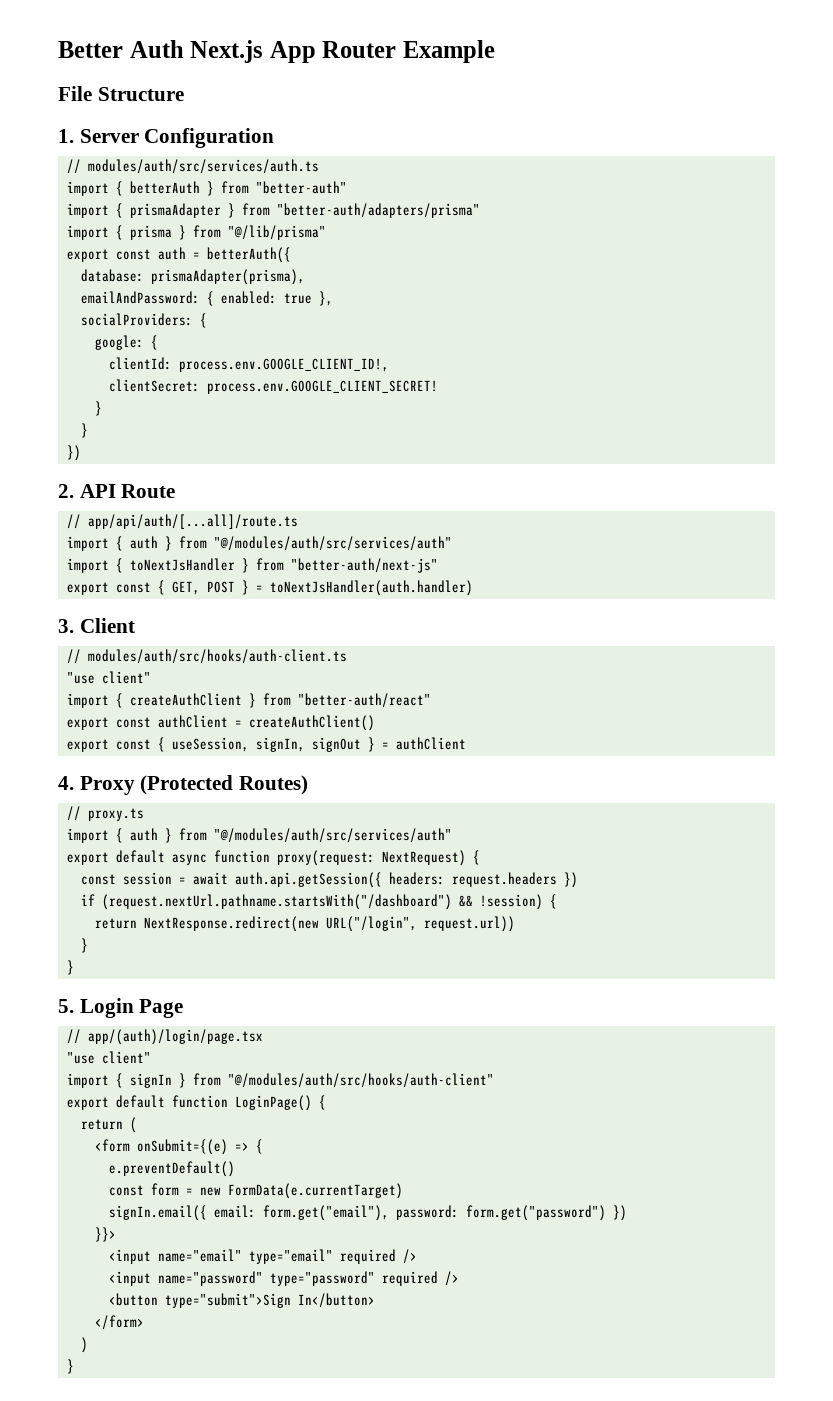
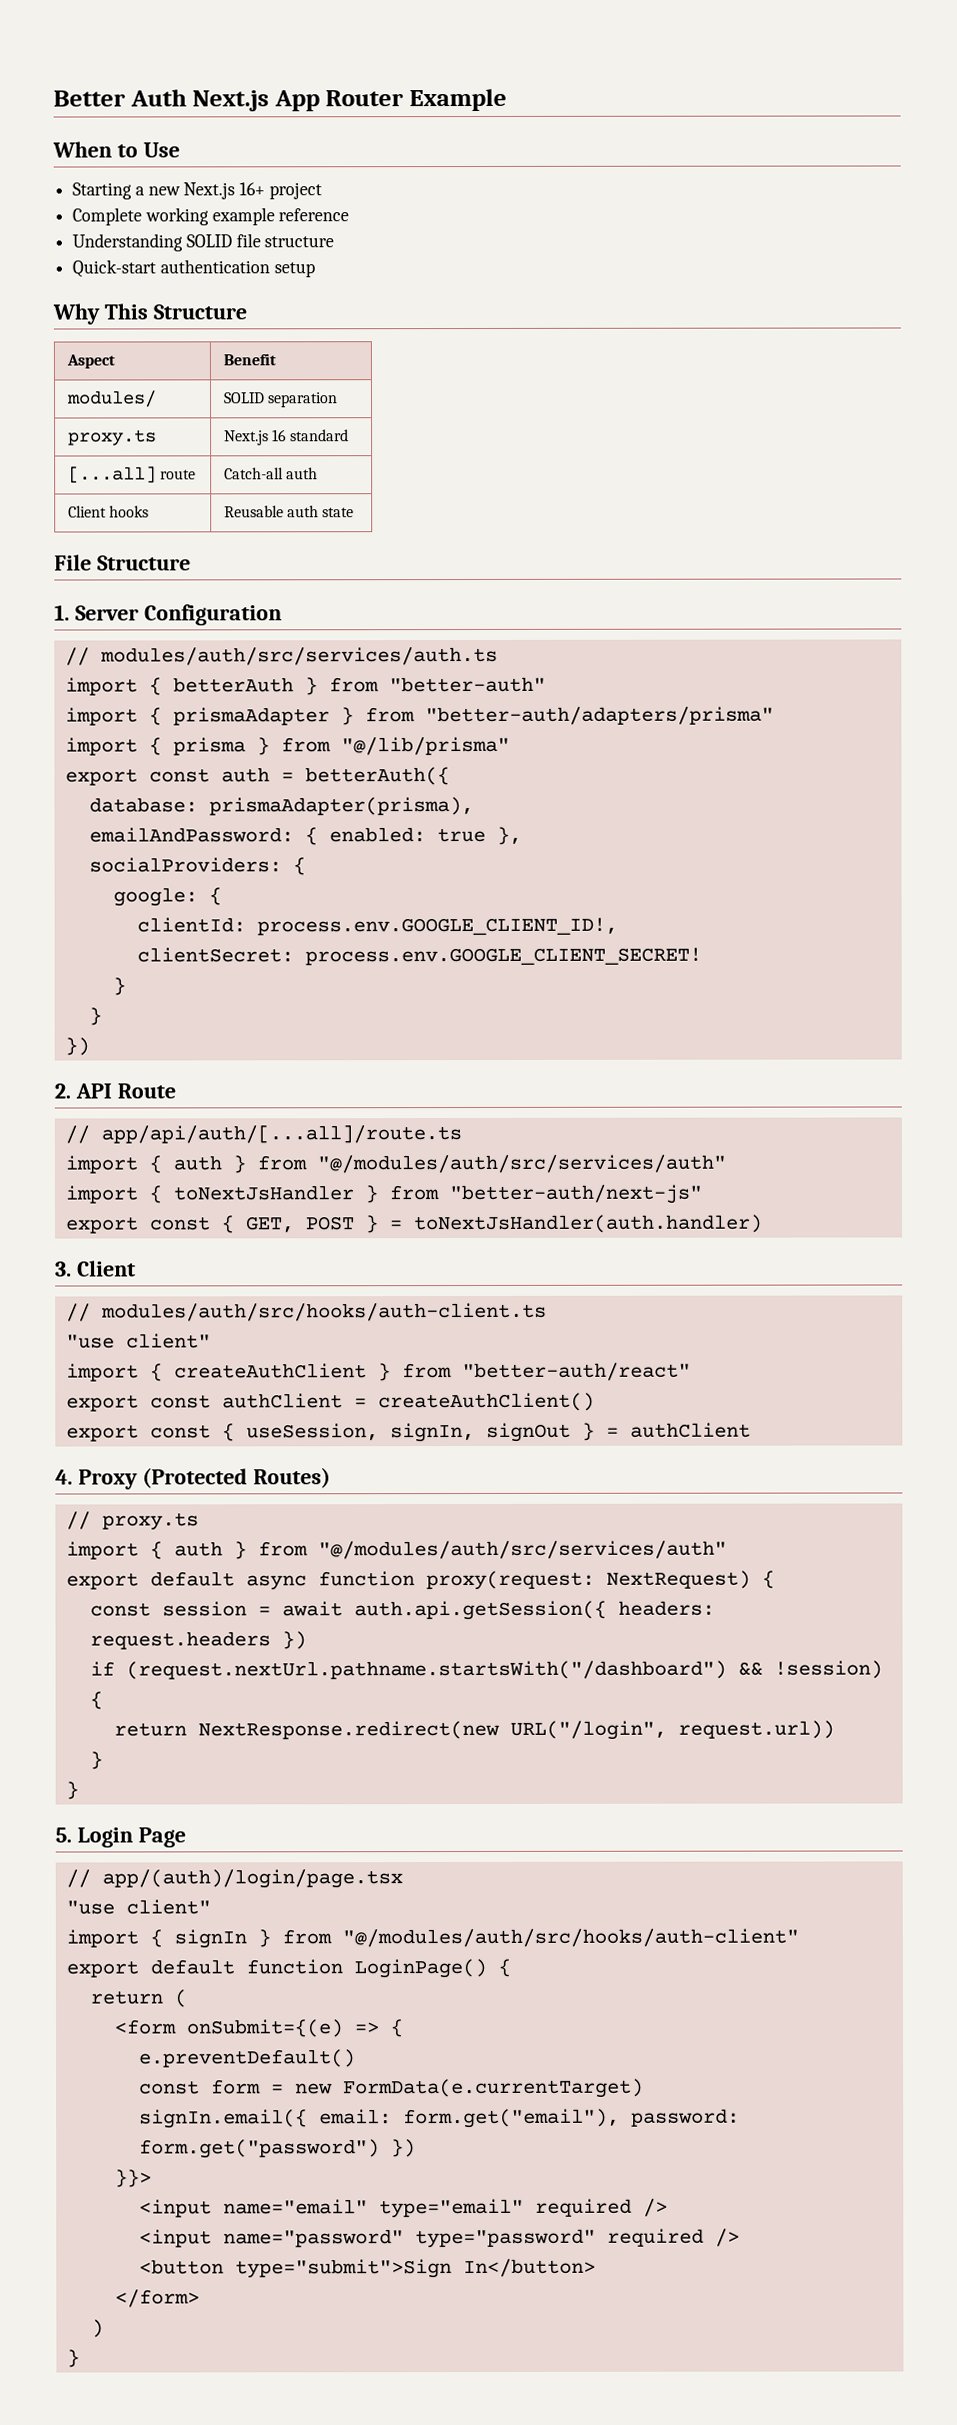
+ When to Use
+ Starting a new Next.js 16+ project
+ Complete working example reference
+ Understanding SOLID file structure
+ Quick-start authentication setup
+ Why This Structure
+ Aspect | Benefit
+ modules/ | SOLID separation
+ proxy.ts | Next.js 16 standard
+ [...all] route | Catch-all auth
+ Client hooks | Reusable auth state

